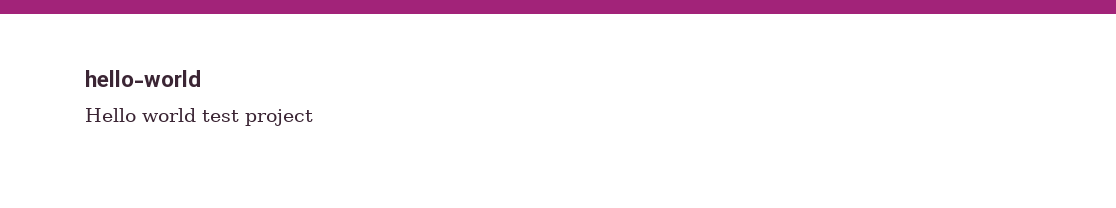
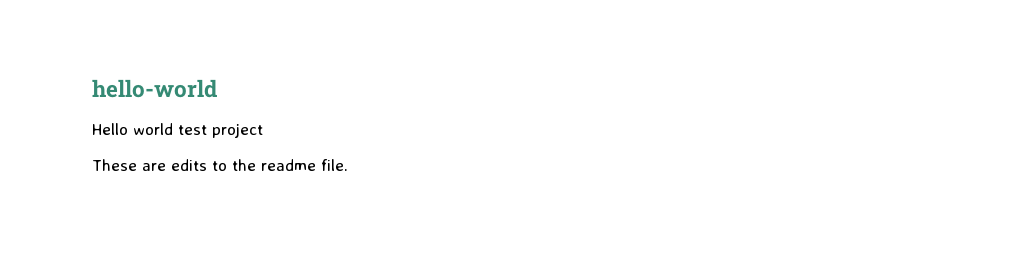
+ These are edits to the readme file.

